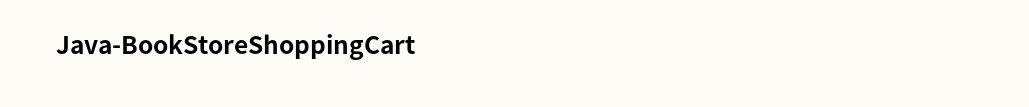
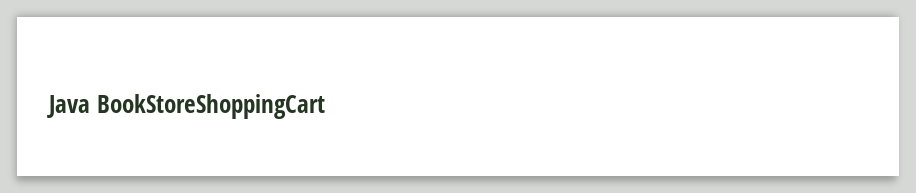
- Java-BookStoreShoppingCart
+ Java BookStoreShoppingCart

